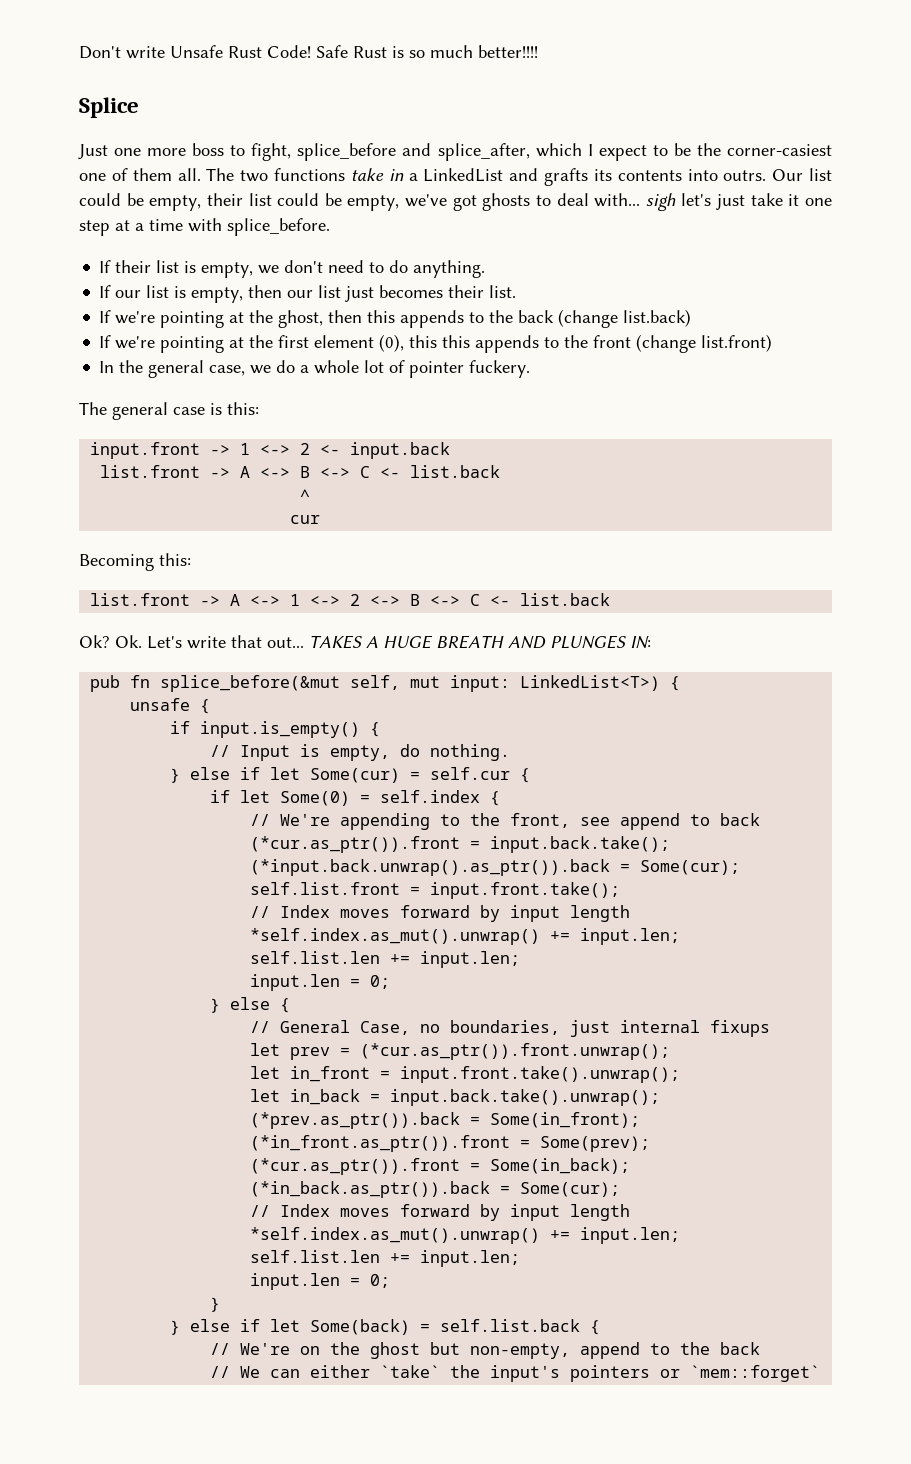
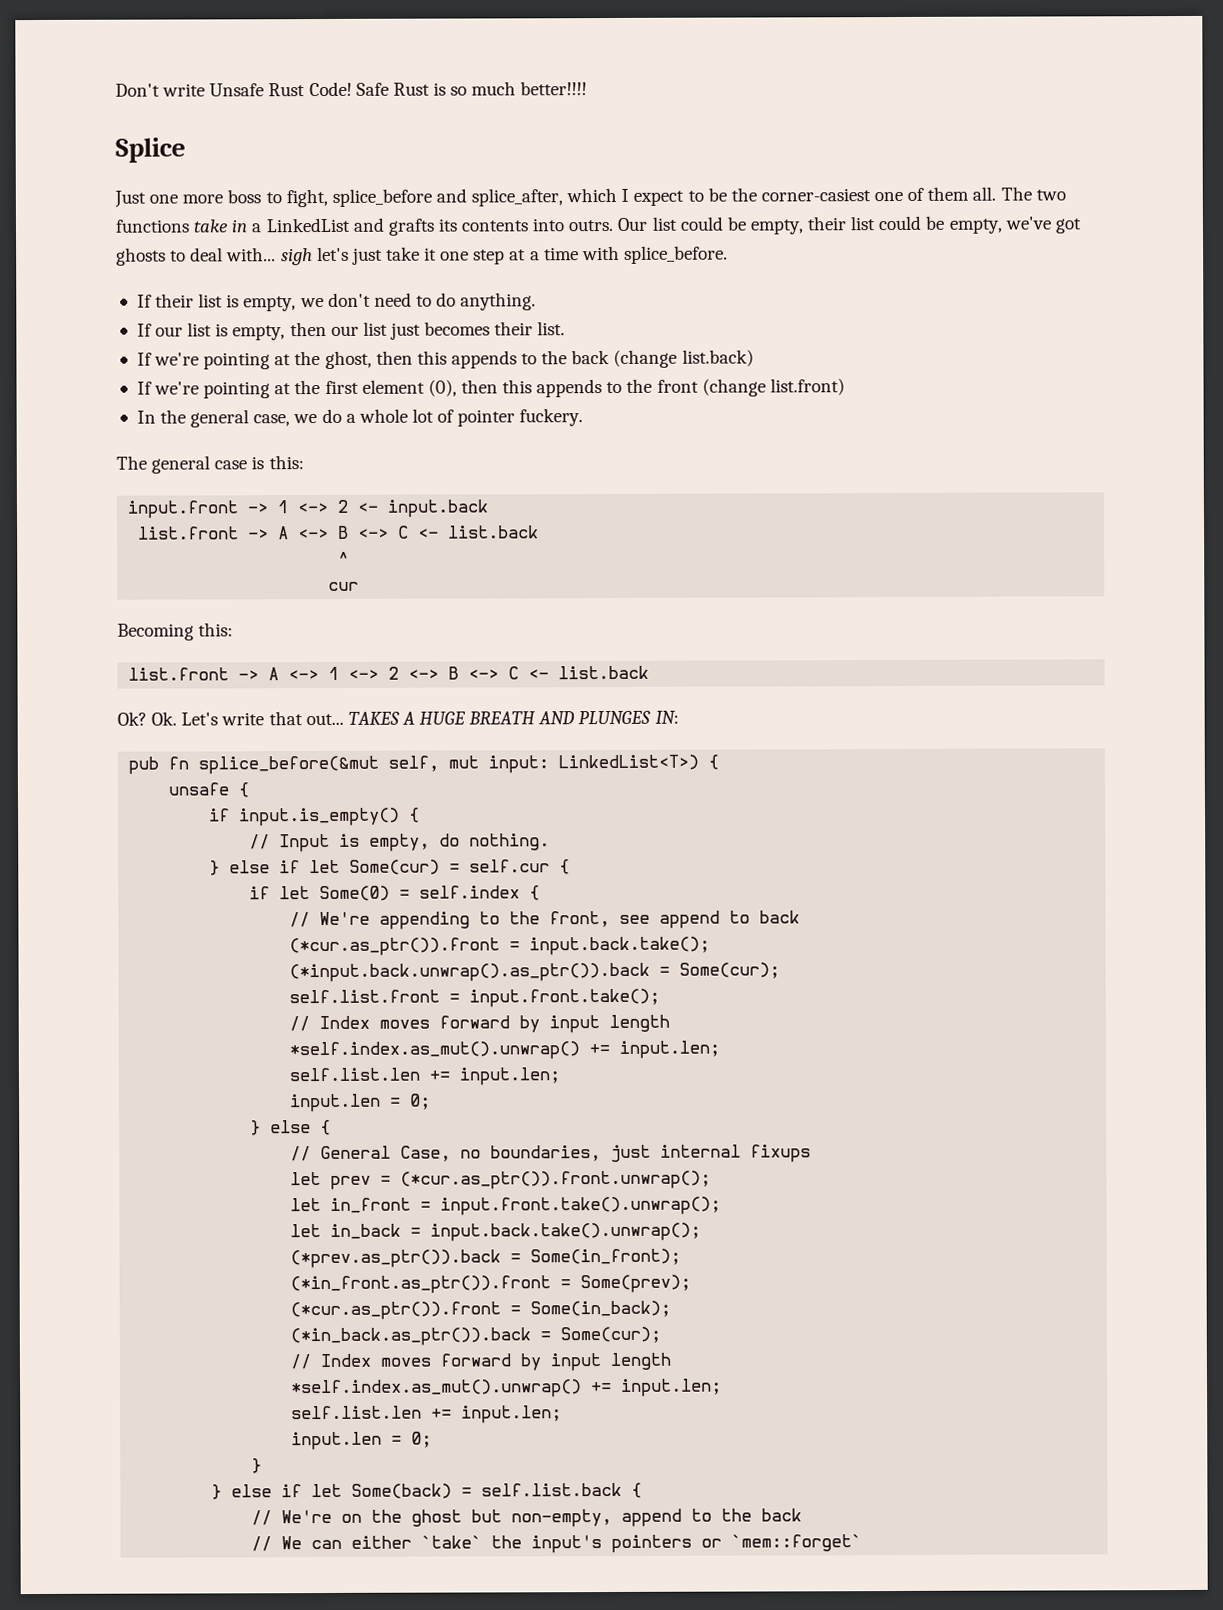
- If we're pointing at the first element (0), this this appends to the front (change list.front)
+ If we're pointing at the first element (0), then this appends to the front (change list.front)

